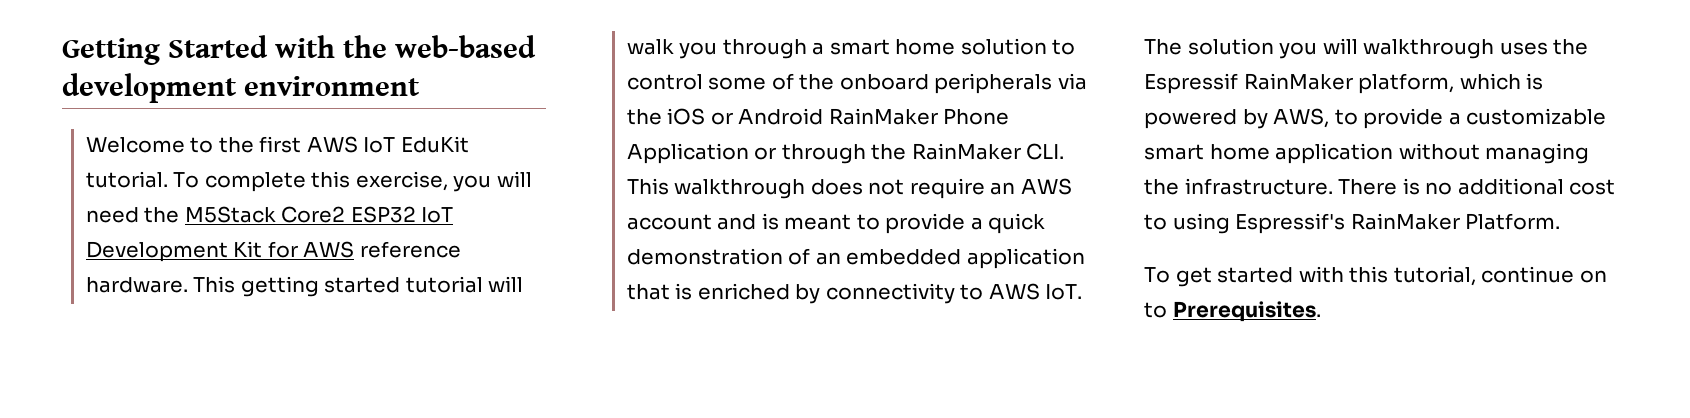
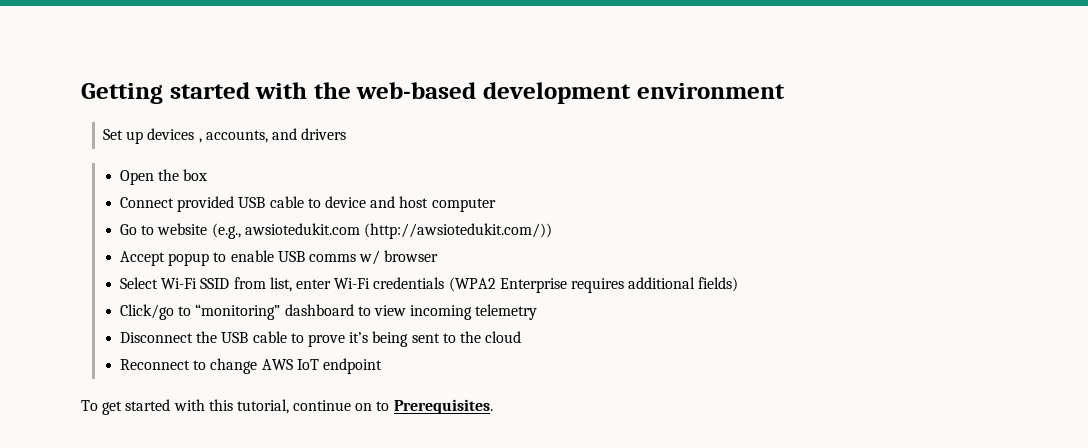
- Getting Started with the web-based development environment
+ Getting started with the web-based development environment
- Welcome to the first AWS IoT EduKit tutorial. To complete this exercise, you will need the M5Stack Core2 ESP32 IoT Development Kit for AWS reference hardware. This getting started tutorial will walk you through a smart home solution to control some of the onboard peripherals via the iOS or Android RainMaker Phone Application or through the RainMaker CLI. This walkthrough does not require an AWS account and is meant to provide a quick demonstration of an embedded application that is enriched by connectivity to AWS IoT.
- The solution you will walkthrough uses the Espressif RainMaker platform, which is powered by AWS, to provide a customizable smart home application without managing the infrastructure. There is no additional cost to using Espressif's RainMaker Platform.
+ Set up devices , accounts, and drivers
+ Open the box
+ Connect provided USB cable to device and host computer
+ Go to website (e.g., awsiotedukit.com (http://awsiotedukit.com/))
+ Accept popup to enable USB comms w/ browser
+ Select Wi-Fi SSID from list, enter Wi-Fi credentials (WPA2 Enterprise requires additional fields)
+ Click/go to “monitoring” dashboard to view incoming telemetry
+ Disconnect the USB cable to prove it’s being sent to the cloud
+ Reconnect to change AWS IoT endpoint

